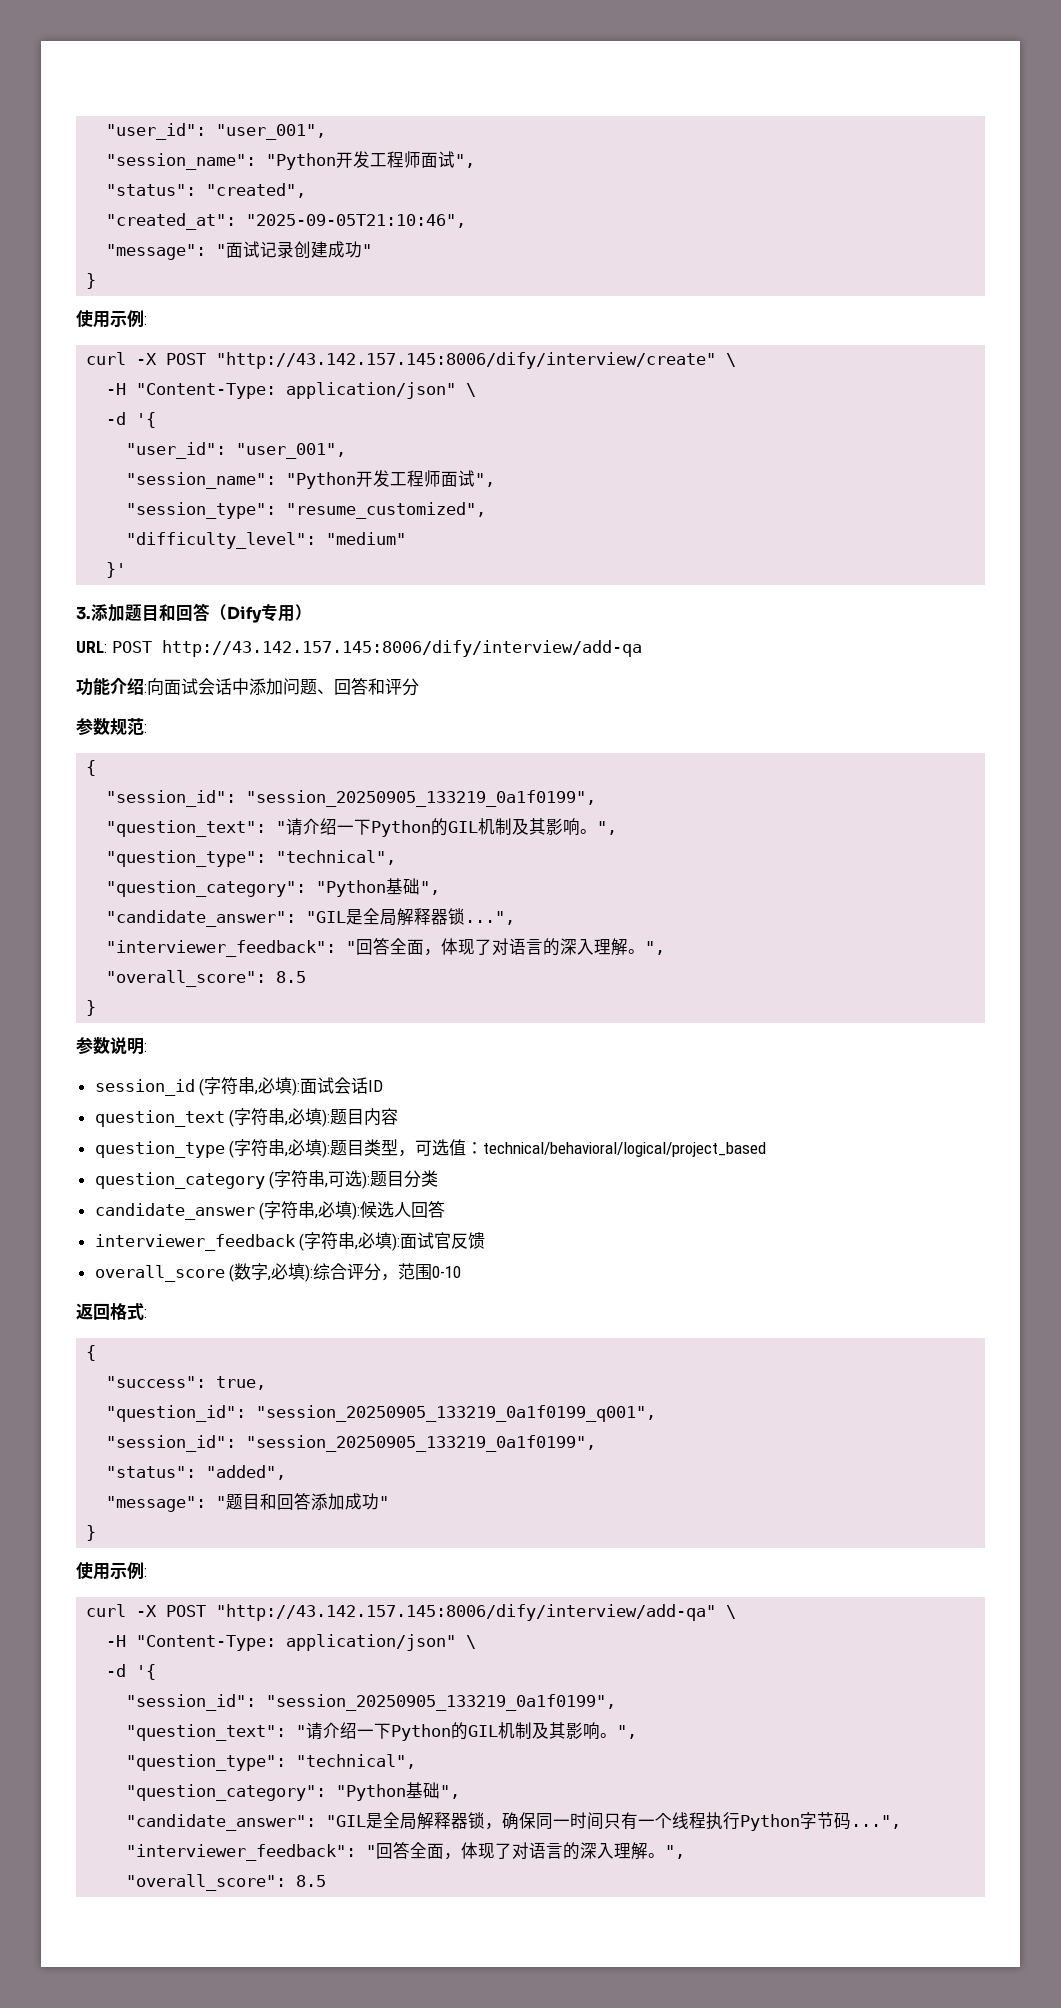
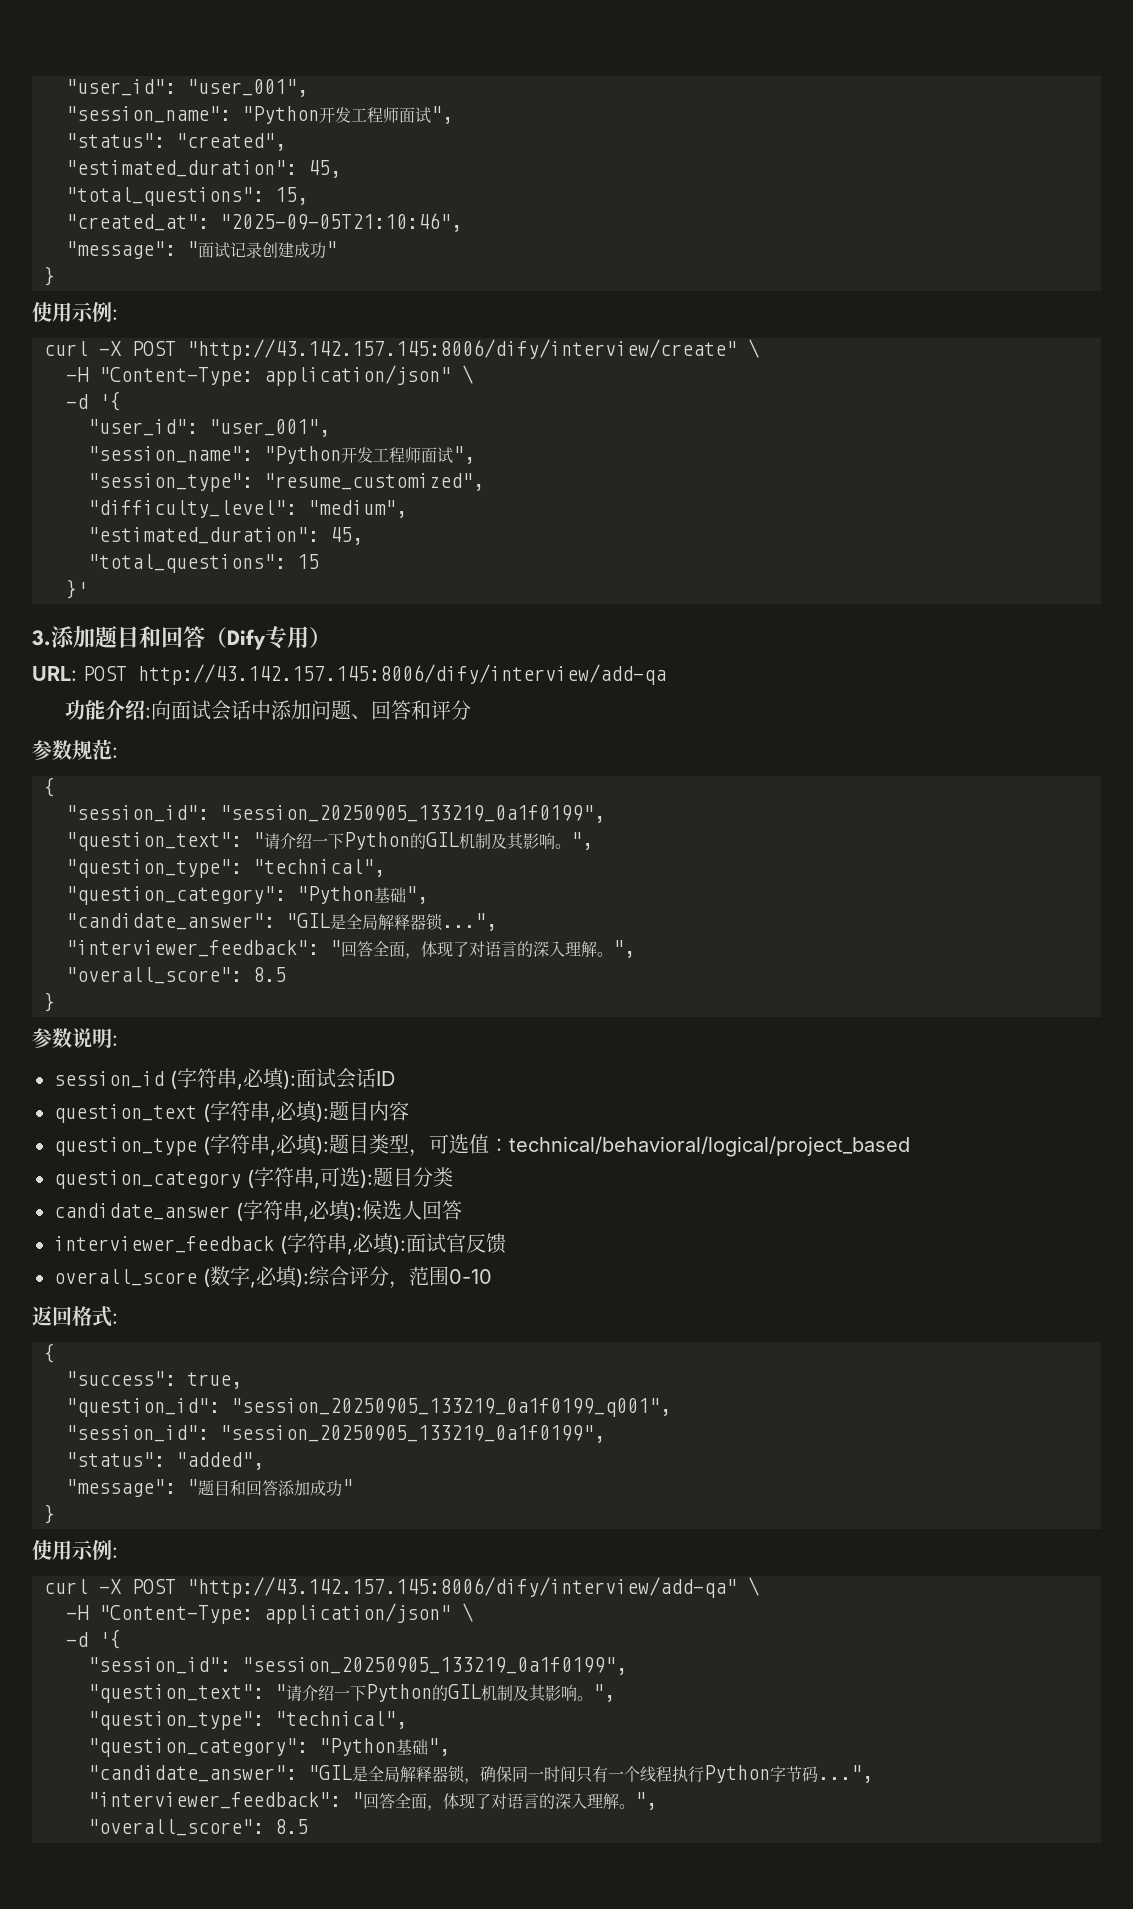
  "status": "created",
+ "estimated_duration": 45,
+ "total_questions": 15,
- "difficulty_level": "medium"
+ "difficulty_level": "medium",
+ "estimated_duration": 45,
+ "total_questions": 15

